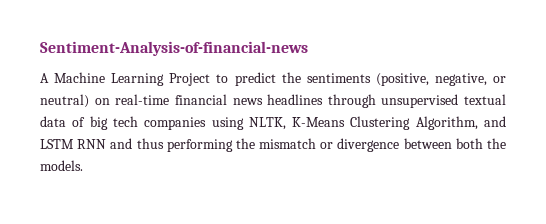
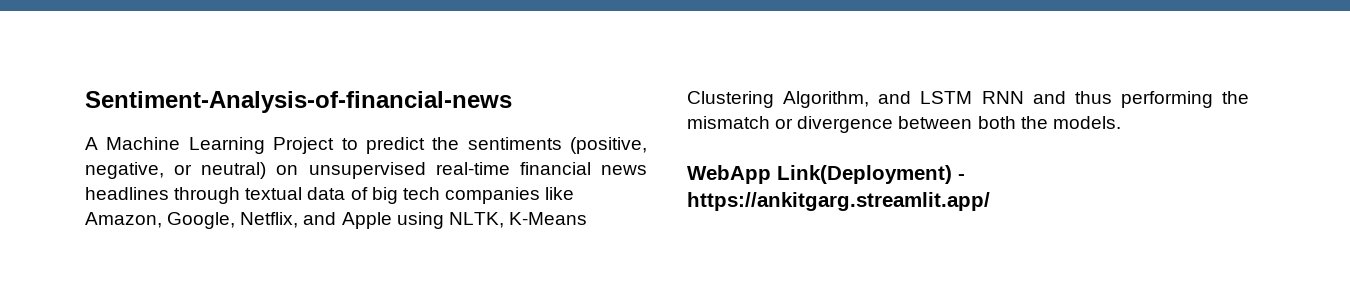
- A Machine Learning Project to predict the sentiments (positive, negative, or neutral) on real-time financial news headlines through unsupervised textual data of big tech companies using NLTK, K-Means Clustering Algorithm, and LSTM RNN and thus performing the mismatch or divergence between both the models.
+ A Machine Learning Project to predict the sentiments (positive, negative, or neutral) on unsupervised real-time financial news headlines through textual data of big tech companies like Amazon, Google, Netflix, and Apple using NLTK, K-Means Clustering Algorithm, and LSTM RNN and thus performing the mismatch or divergence between both the models.
+ WebApp Link(Deployment) - https://ankitgarg.streamlit.app/

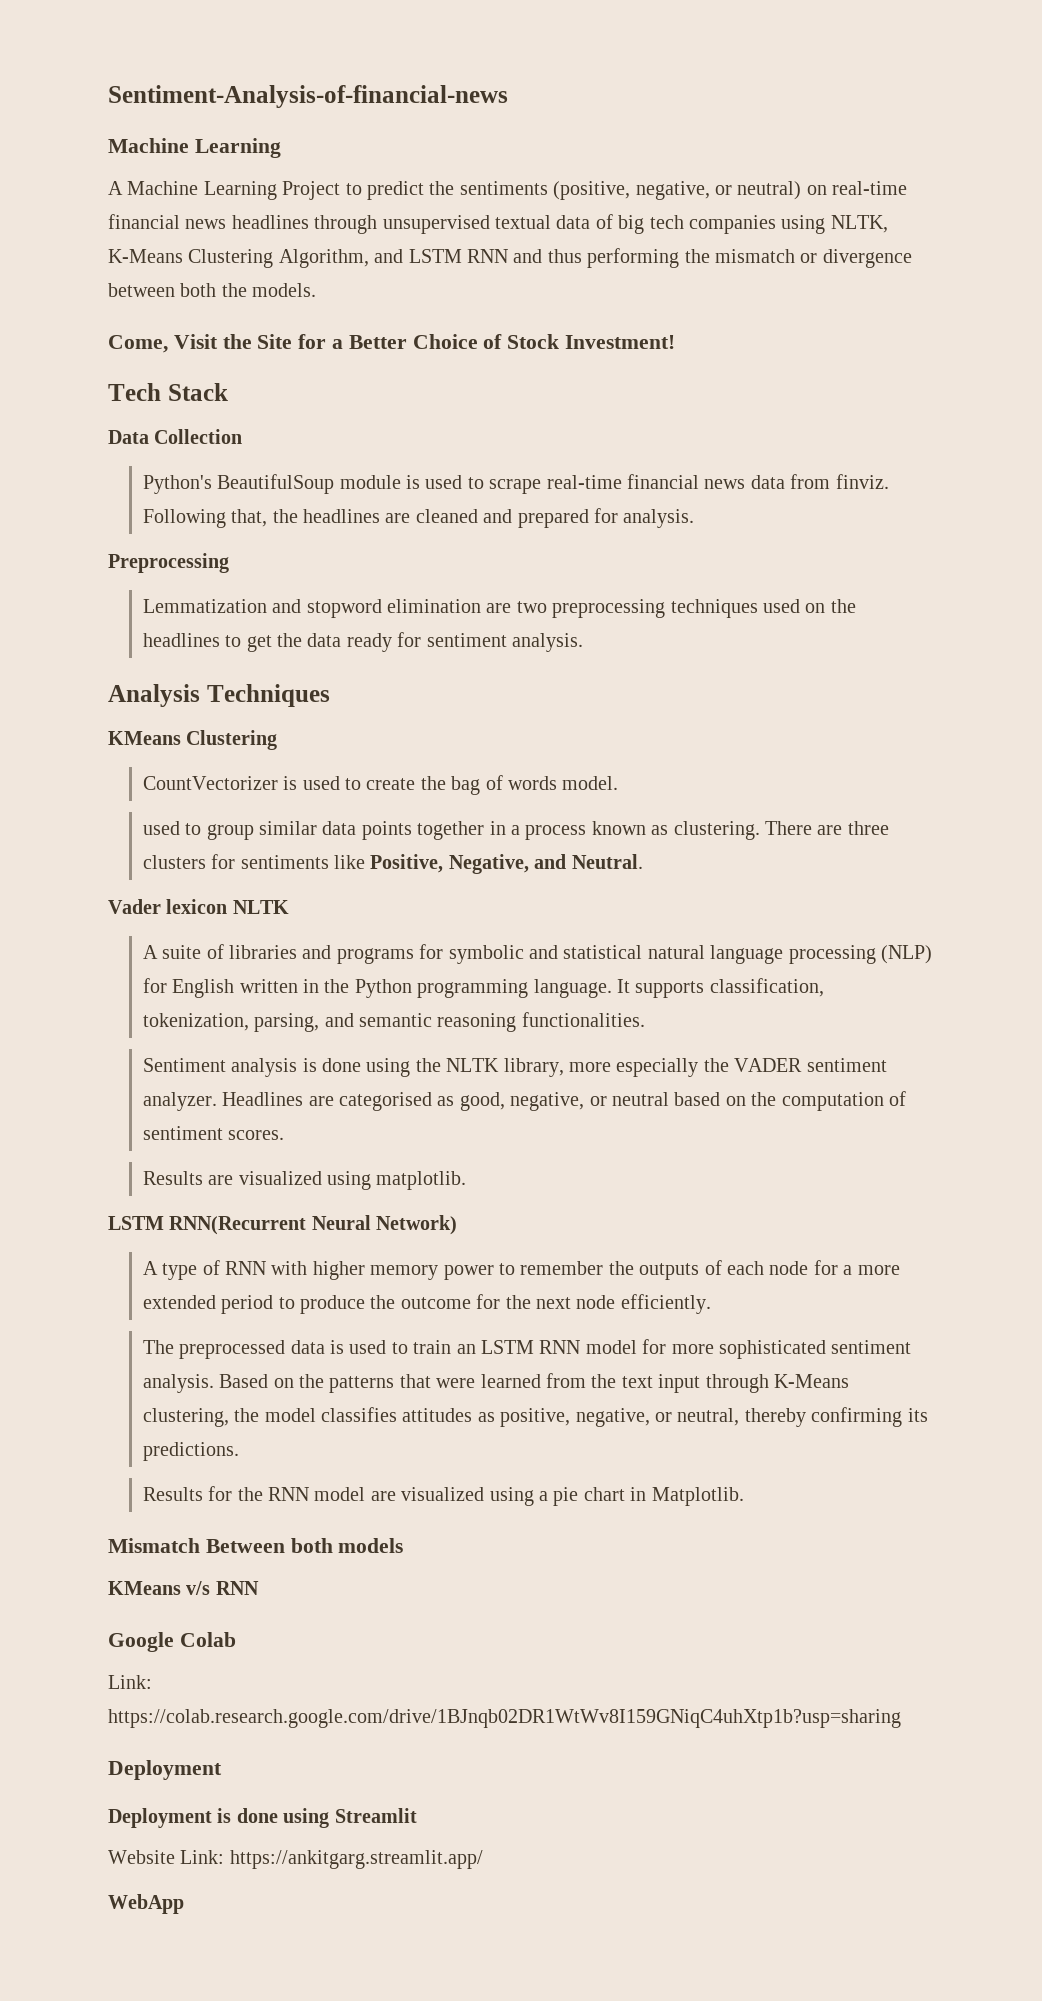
  Sentiment-Analysis-of-financial-news
+ Machine Learning
- A Machine Learning Project to predict the sentiments (positive, negative, or neutral) on unsupervised real-time financial news headlines through textual data of big tech companies like Amazon, Google, Netflix, and Apple using NLTK, K-Means Clustering Algorithm, and LSTM RNN and thus performing the mismatch or divergence between both the models.
+ A Machine Learning Project to predict the sentiments (positive, negative, or neutral) on real-time financial news headlines through unsupervised textual data of big tech companies using NLTK, K-Means Clustering Algorithm, and LSTM RNN and thus performing the mismatch or divergence between both the models.
- WebApp Link(Deployment) - https://ankitgarg.streamlit.app/
+ Come, Visit the Site for a Better Choice of Stock Investment!
+ Tech Stack
+ Data Collection
+ Python's BeautifulSoup module is used to scrape real-time financial news data from finviz. Following that, the headlines are cleaned and prepared for analysis.
+ Preprocessing
+ Lemmatization and stopword elimination are two preprocessing techniques used on the headlines to get the data ready for sentiment analysis.
+ Analysis Techniques
+ KMeans Clustering
+ CountVectorizer is used to create the bag of words model.
+ used to group similar data points together in a process known as clustering. There are three clusters for sentiments like Positive, Negative, and Neutral.
+ Vader lexicon NLTK
+ A suite of libraries and programs for symbolic and statistical natural language processing (NLP) for English written in the Python programming language. It supports classification, tokenization, parsing, and semantic reasoning functionalities.
+ Sentiment analysis is done using the NLTK library, more especially the VADER sentiment analyzer. Headlines are categorised as good, negative, or neutral based on the computation of sentiment scores.
+ Results are visualized using matplotlib.
+ LSTM RNN(Recurrent Neural Network)
+ A type of RNN with higher memory power to remember the outputs of each node for a more extended period to produce the outcome for the next node efficiently.
+ The preprocessed data is used to train an LSTM RNN model for more sophisticated sentiment analysis. Based on the patterns that were learned from the text input through K-Means clustering, the model classifies attitudes as positive, negative, or neutral, thereby confirming its predictions.
+ Results for the RNN model are visualized using a pie chart in Matplotlib.
+ Mismatch Between both models
+ KMeans v/s RNN
+ Google Colab
+ Link: https://colab.research.google.com/drive/1BJnqb02DR1WtWv8I159GNiqC4uhXtp1b?usp=sharing
+ Deployment
+ Deployment is done using Streamlit
+ Website Link: https://ankitgarg.streamlit.app/
+ WebApp

